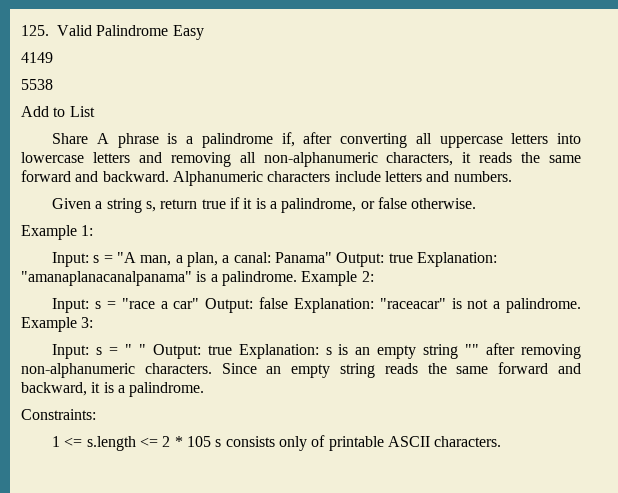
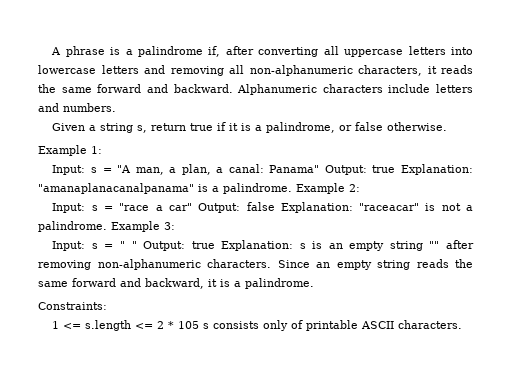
- 125. Valid Palindrome Easy
- 4149
- 5538
- Add to List
- Share A phrase is a palindrome if, after converting all uppercase letters into lowercase letters and removing all non-alphanumeric characters, it reads the same forward and backward.
+ A phrase is a palindrome if, after converting all uppercase letters into lowercase letters and removing all non-alphanumeric characters, it reads the same forward and backward.

